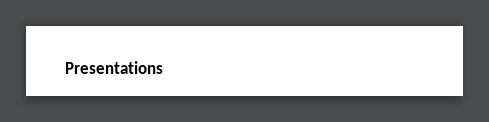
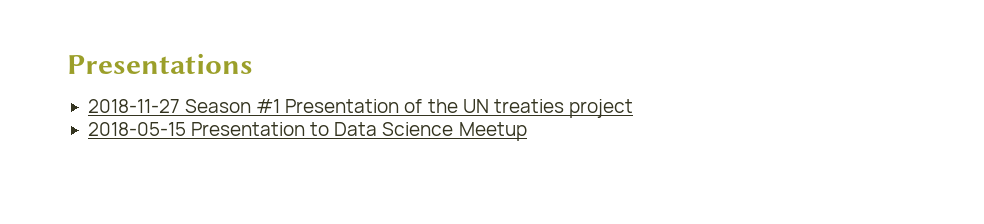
+ 2018-11-27 Season #1 Presentation of the UN treaties project
+ 2018-05-15 Presentation to Data Science Meetup

